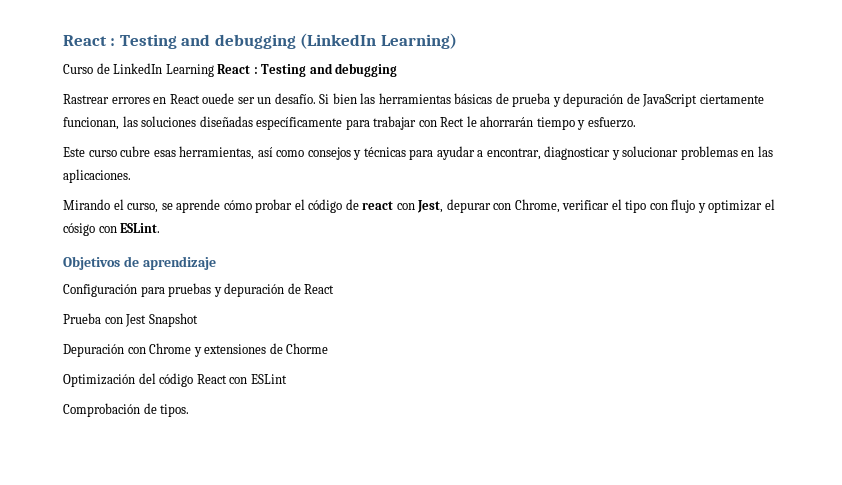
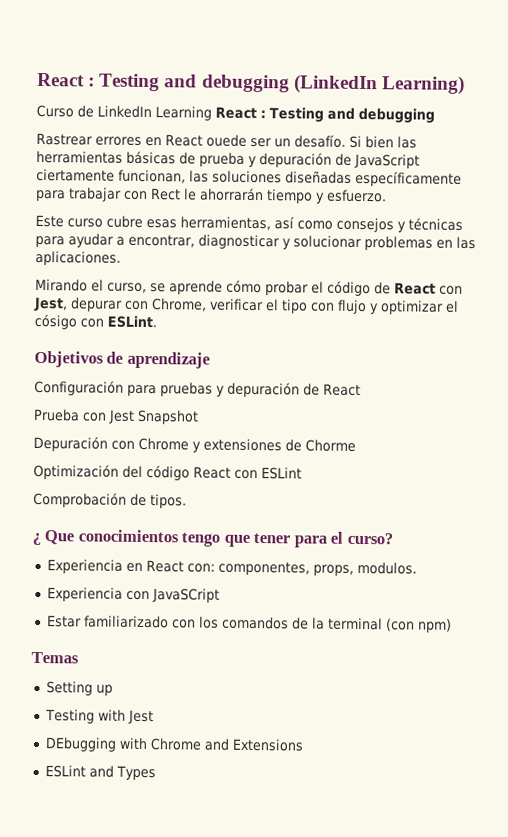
- Mirando el curso, se aprende cómo probar el código de react con Jest, depurar con Chrome, verificar el tipo con flujo y optimizar el cósigo con ESLint.
+ Mirando el curso, se aprende cómo probar el código de React con Jest, depurar con Chrome, verificar el tipo con flujo y optimizar el cósigo con ESLint.
+ ¿ Que conocimientos tengo que tener para el curso?
+ Experiencia en React con: componentes, props, modulos.
+ Experiencia con JavaSCript
+ Estar familiarizado con los comandos de la terminal (con npm)
+ Temas
+ Setting up
+ Testing with Jest
+ DEbugging with Chrome and Extensions
+ ESLint and Types

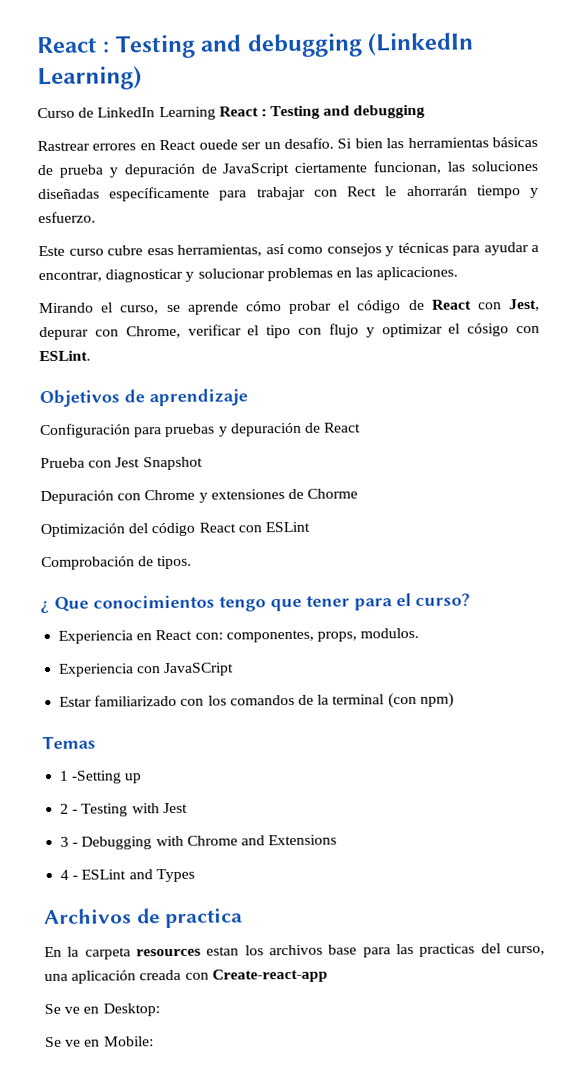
- Setting up
+ 1 -Setting up
- Testing with Jest
+ 2 - Testing with Jest
- DEbugging with Chrome and Extensions
+ 3 - Debugging with Chrome and Extensions
- ESLint and Types
+ 4 - ESLint and Types
+ Archivos de practica
+ En la carpeta resources estan los archivos base para las practicas del curso, una aplicación creada con Create-react-app
+ Se ve en Desktop:
+ Se ve en Mobile:

